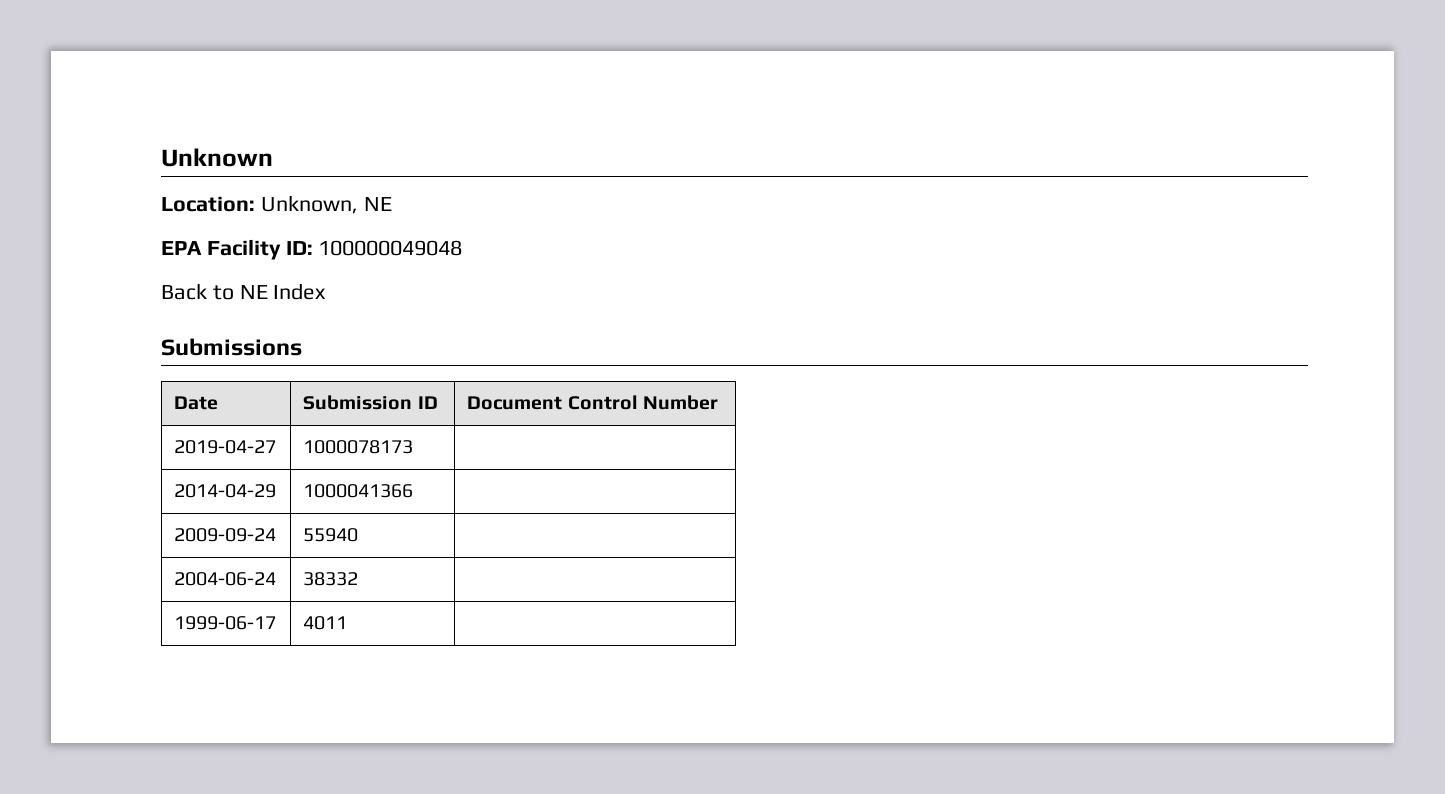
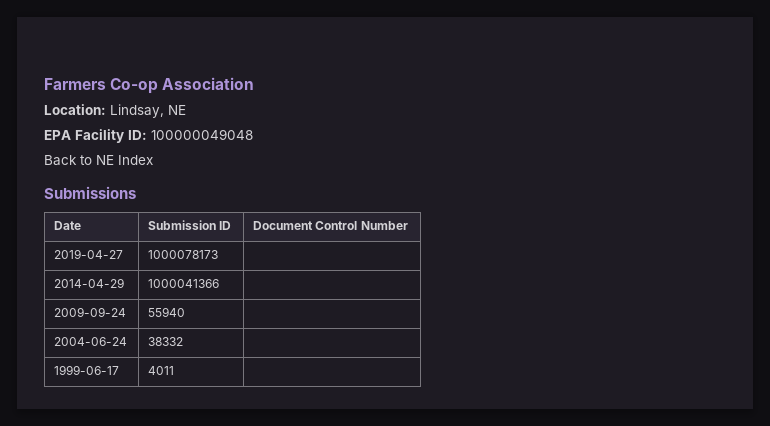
- Unknown
+ Farmers Co-op Association
- Location: Unknown, NE
+ Location: Lindsay, NE

